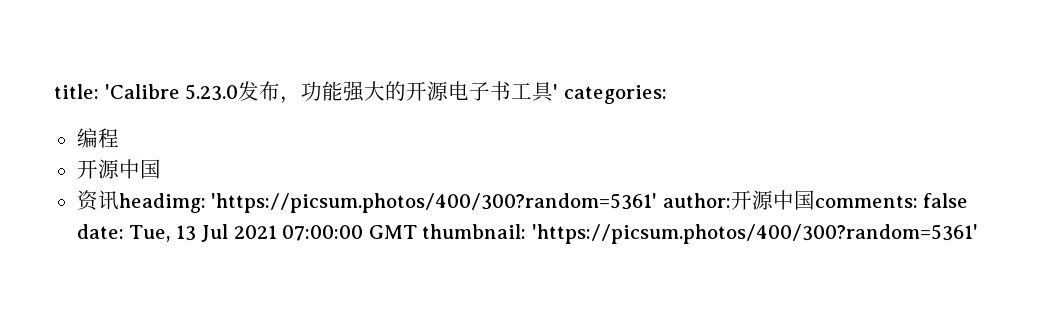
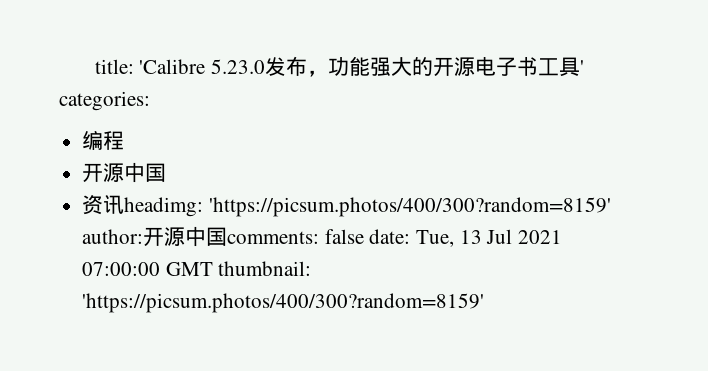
- 资讯headimg: 'https://picsum.photos/400/300?random=5361' author:开源中国comments: false date: Tue, 13 Jul 2021 07:00:00 GMT thumbnail: 'https://picsum.photos/400/300?random=5361'
+ 资讯headimg: 'https://picsum.photos/400/300?random=8159' author:开源中国comments: false date: Tue, 13 Jul 2021 07:00:00 GMT thumbnail: 'https://picsum.photos/400/300?random=8159'

